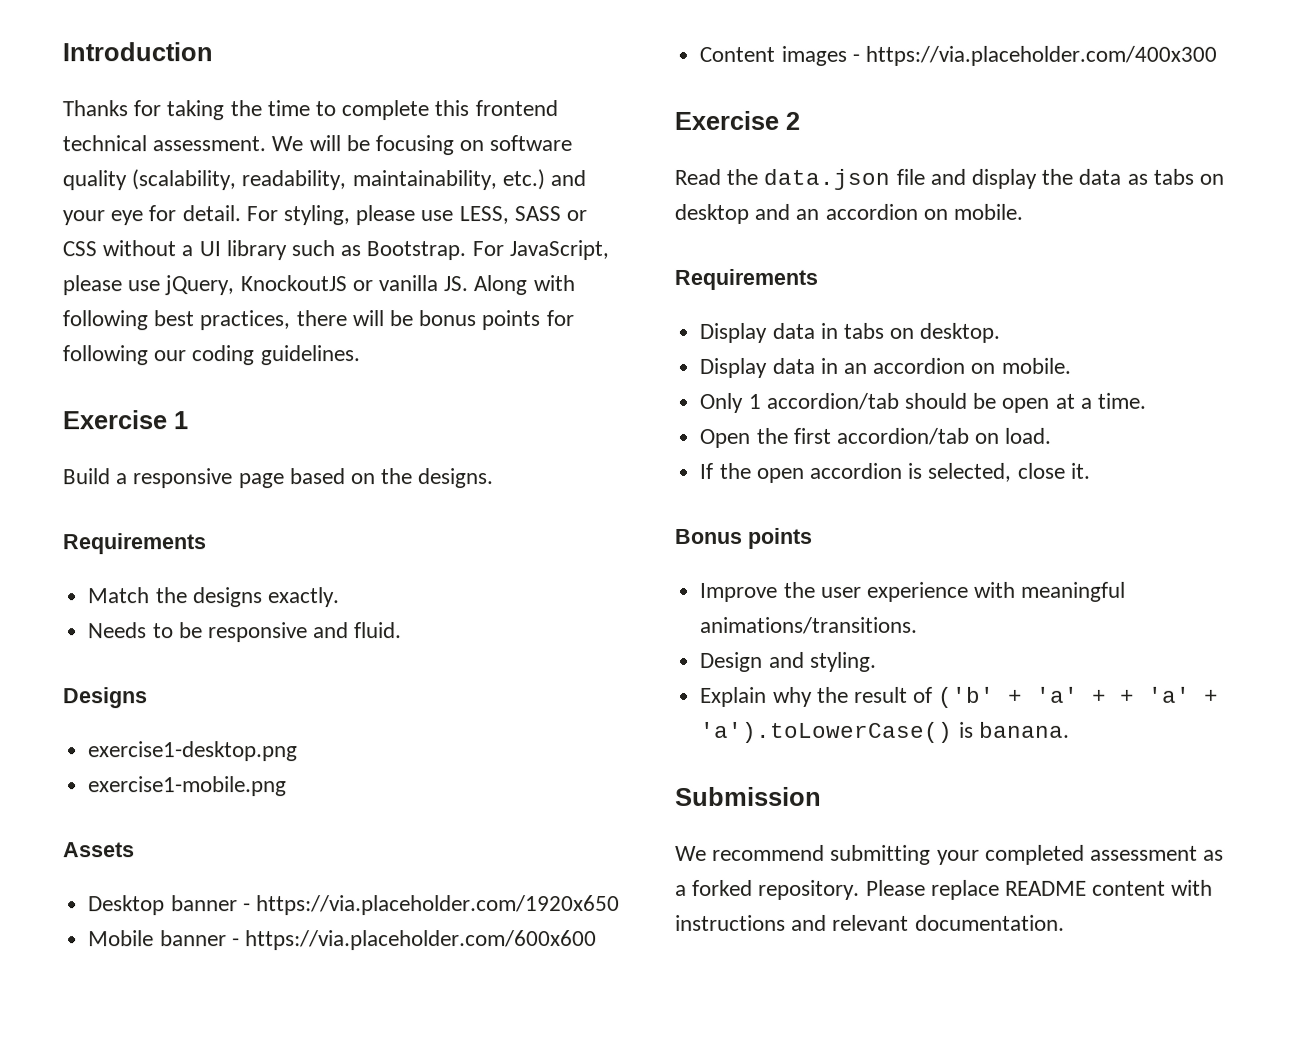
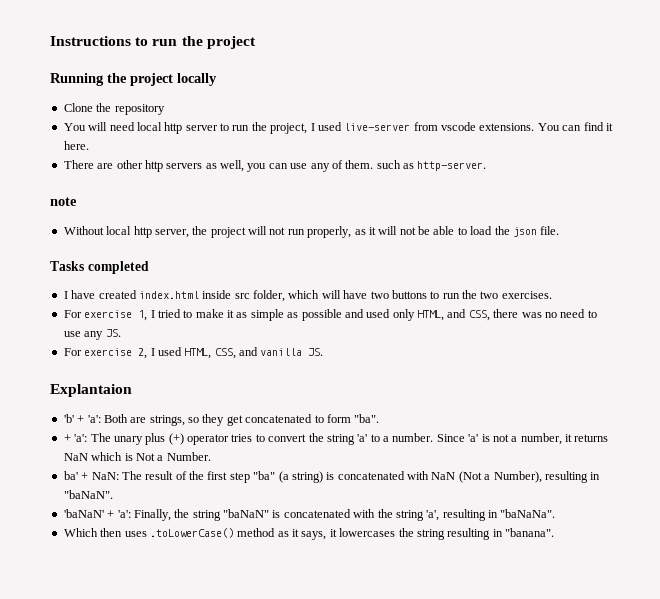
- Introduction
- Thanks for taking the time to complete this frontend technical assessment. We will be focusing on software quality (scalability, readability, maintainability, etc.) and your eye for detail. For styling, please use LESS, SASS or CSS without a UI library such as Bootstrap. For JavaScript, please use jQuery, KnockoutJS or vanilla JS. Along with following best practices, there will be bonus points for following our coding guidelines.
- Exercise 1
- Build a responsive page based on the designs.
- Requirements
- Match the designs exactly.
- Needs to be responsive and fluid.
- Designs
- exercise1-desktop.png
- exercise1-mobile.png
- Assets
- Desktop banner - https://via.placeholder.com/1920x650
- Mobile banner - https://via.placeholder.com/600x600
- Content images - https://via.placeholder.com/400x300
- Exercise 2
- Read the data.json file and display the data as tabs on desktop and an accordion on mobile.
- Requirements
- Display data in tabs on desktop.
- Display data in an accordion on mobile.
- Only 1 accordion/tab should be open at a time.
- Open the first accordion/tab on load.
- If the open accordion is selected, close it.
- Bonus points
- Improve the user experience with meaningful animations/transitions.
- Design and styling.
- Explain why the result of ('b' + 'a' + + 'a' + 'a').toLowerCase() is banana.
- Submission
- We recommend submitting your completed assessment as a forked repository. Please replace README content with instructions and relevant documentation.
+ Instructions to run the project
+ Running the project locally
+ Clone the repository
+ You will need local http server to run the project, I used live-server from vscode extensions. You can find it here.
+ There are other http servers as well, you can use any of them. such as http-server.
+ note
+ Without local http server, the project will not run properly, as it will not be able to load the json file.
+ Tasks completed
+ I have created index.html inside src folder, which will have two buttons to run the two exercises.
+ For exercise 1, I tried to make it as simple as possible and used only HTML, and CSS, there was no need to use any JS.
+ For exercise 2, I used HTML, CSS, and vanilla JS.
+ Explantaion
+ 'b' + 'a': Both are strings, so they get concatenated to form "ba".
+ + 'a': The unary plus (+) operator tries to convert the string 'a' to a number. Since 'a' is not a number, it returns NaN which is Not a Number.
+ ba' + NaN: The result of the first step "ba" (a string) is concatenated with NaN (Not a Number), resulting in "baNaN".
+ 'baNaN' + 'a': Finally, the string "baNaN" is concatenated with the string 'a', resulting in "baNaNa".
+ Which then uses .toLowerCase() method as it says, it lowercases the string resulting in "banana".

